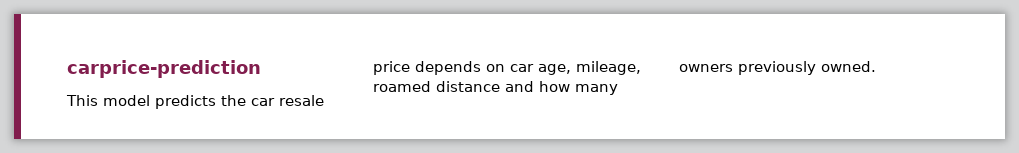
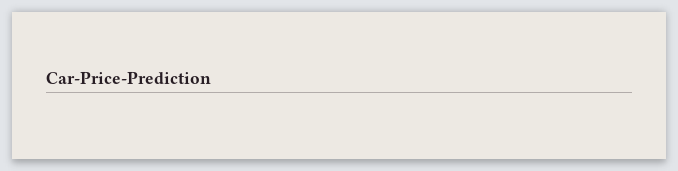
- carprice-prediction
- This model predicts the car resale price depends on car age, mileage, roamed distance and how many owners previously owned.
+ Car-Price-Prediction

